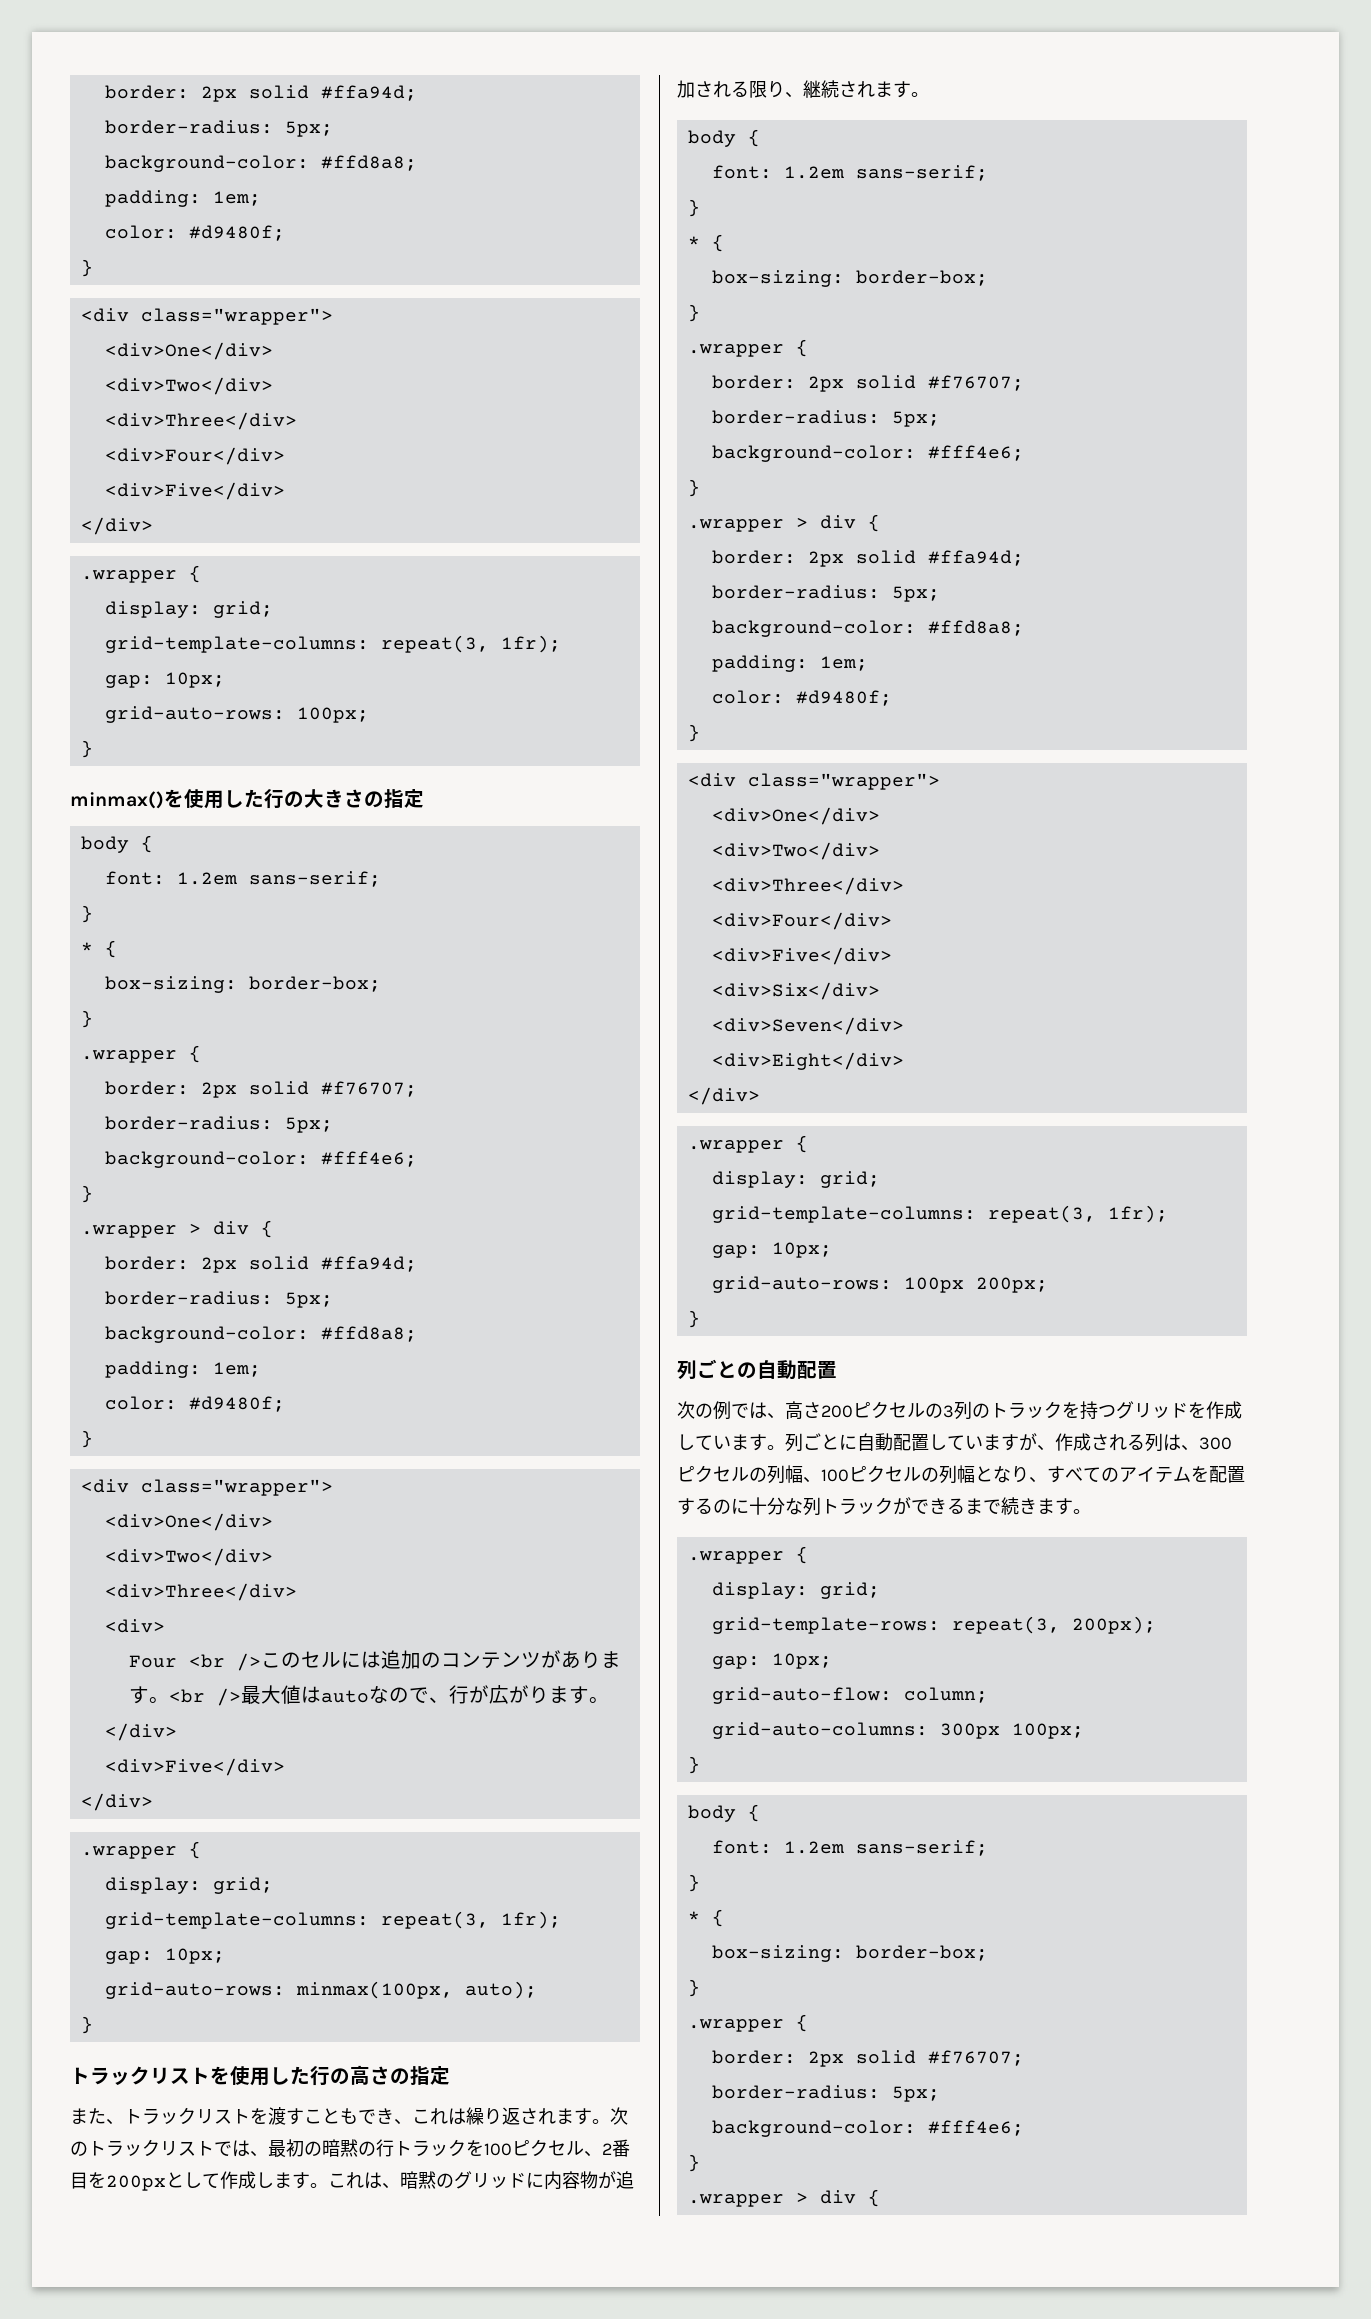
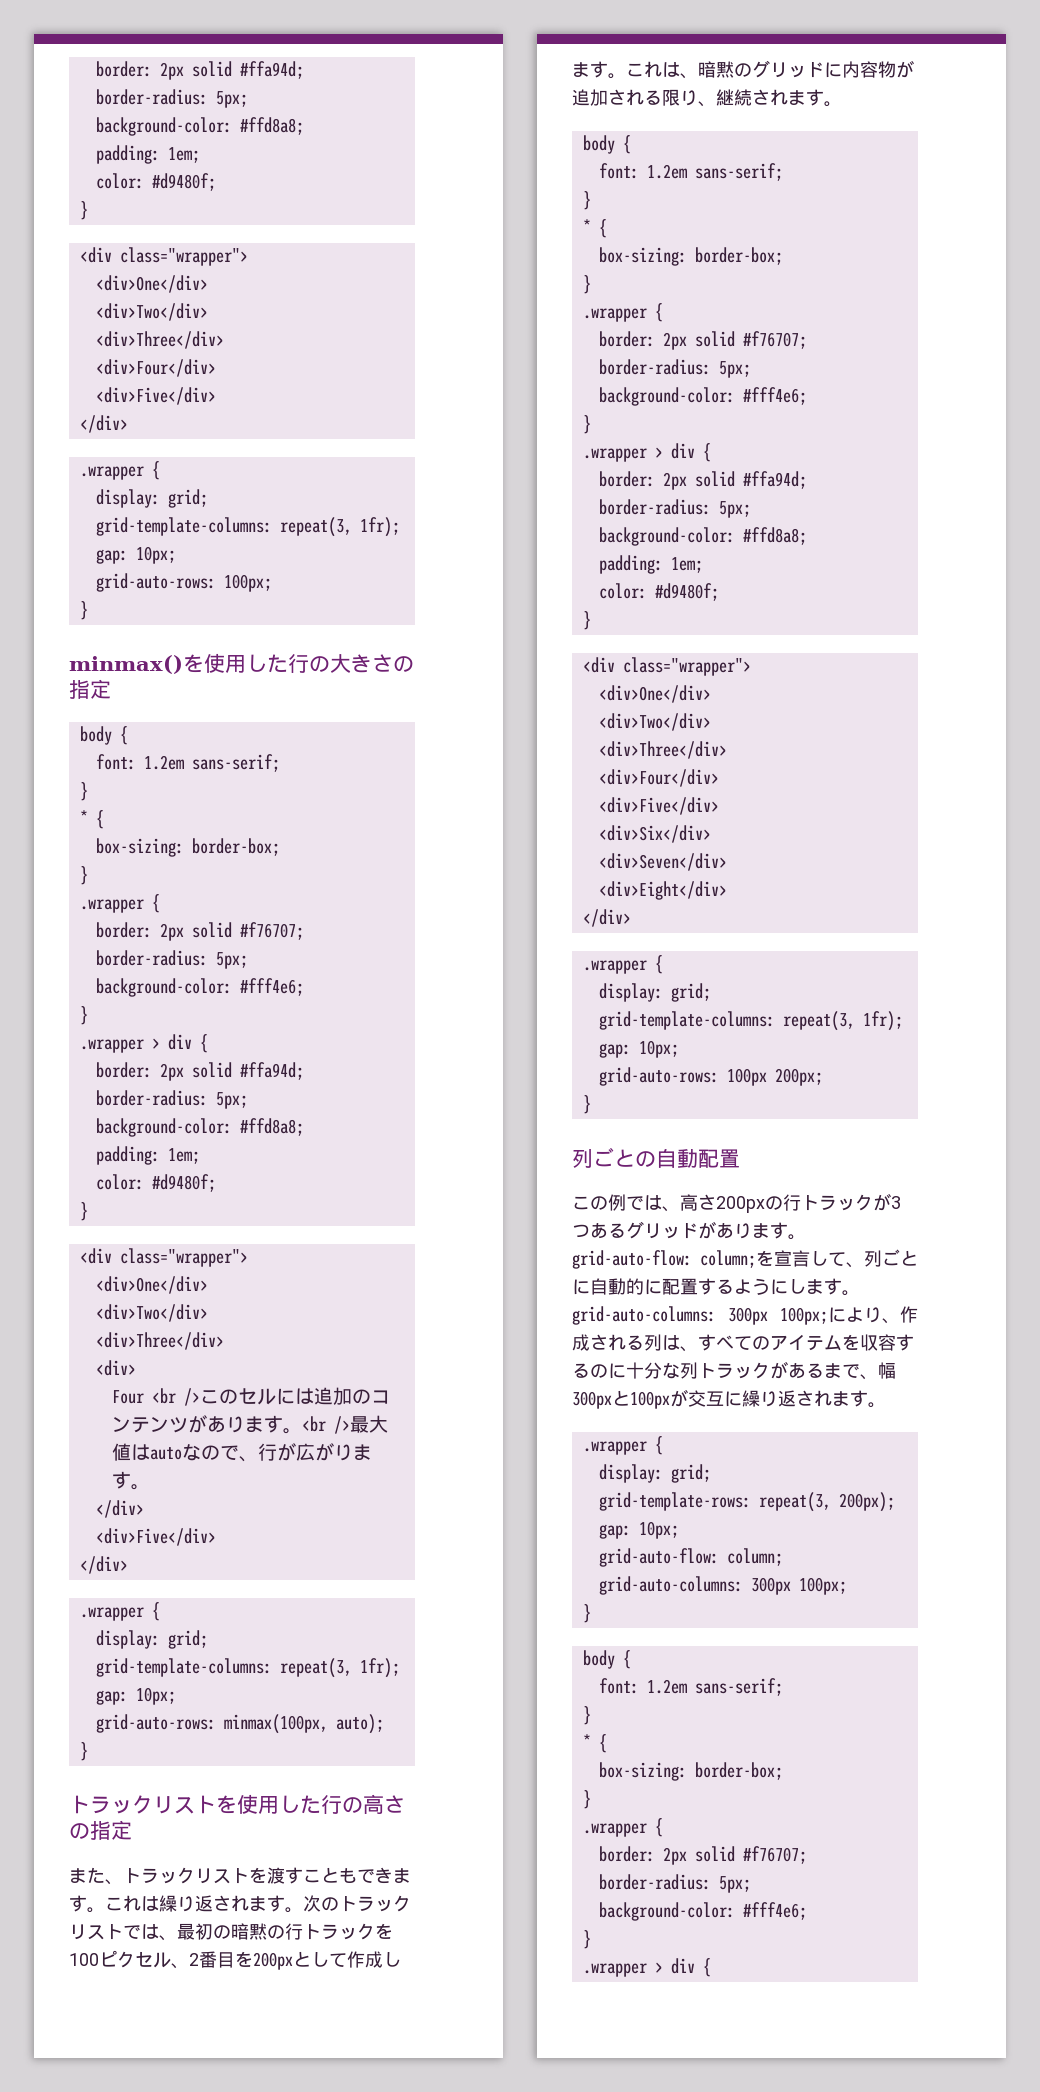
- また、トラックリストを渡すこともでき、これは繰り返されます。
+ また、トラックリストを渡すこともできます。これは繰り返されます。
- 次の例では、高さ200ピクセルの3列のトラックを持つグリッドを作成しています。列ごとに自動配置していますが、作成される列は、300ピクセルの列幅、100ピクセルの列幅となり、すべてのアイテムを配置するのに十分な列トラックができるまで続きます。
+ この例では、高さ200pxの行トラックが3つあるグリッドがあります。grid-auto-flow: column;を宣言して、列ごとに自動的に配置するようにします。grid-auto-columns: 300px 100px;により、作成される列は、すべてのアイテムを収容するのに十分な列トラックがあるまで、幅300pxと100pxが交互に繰り返されます。

